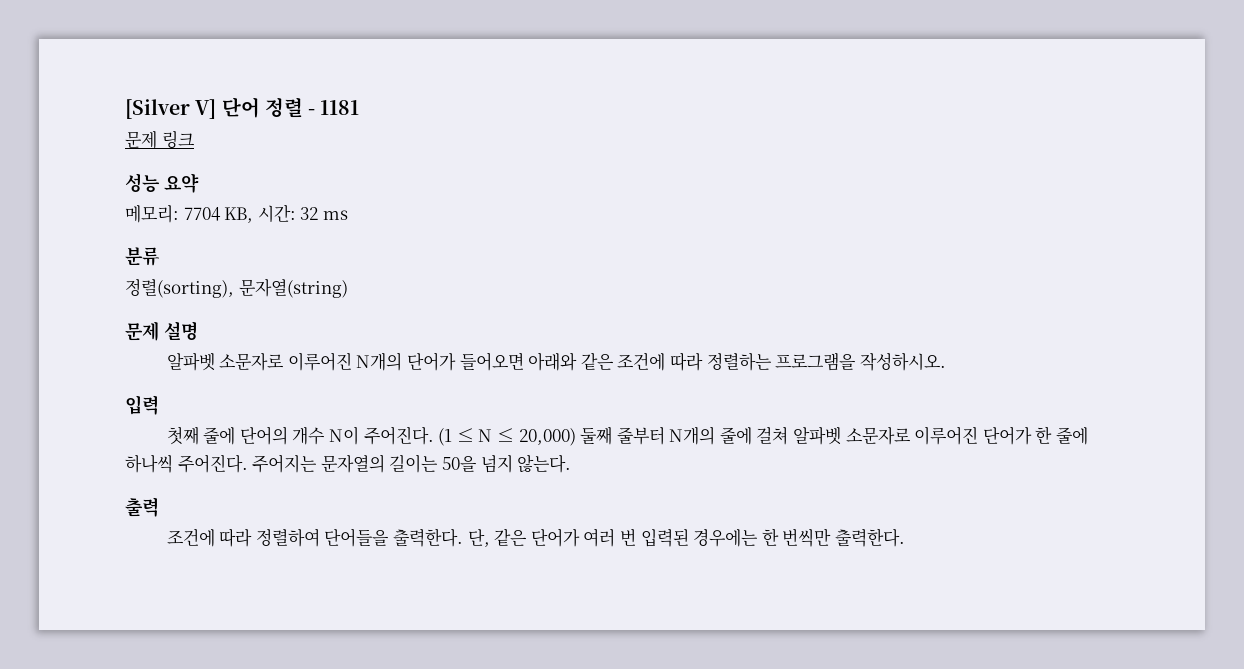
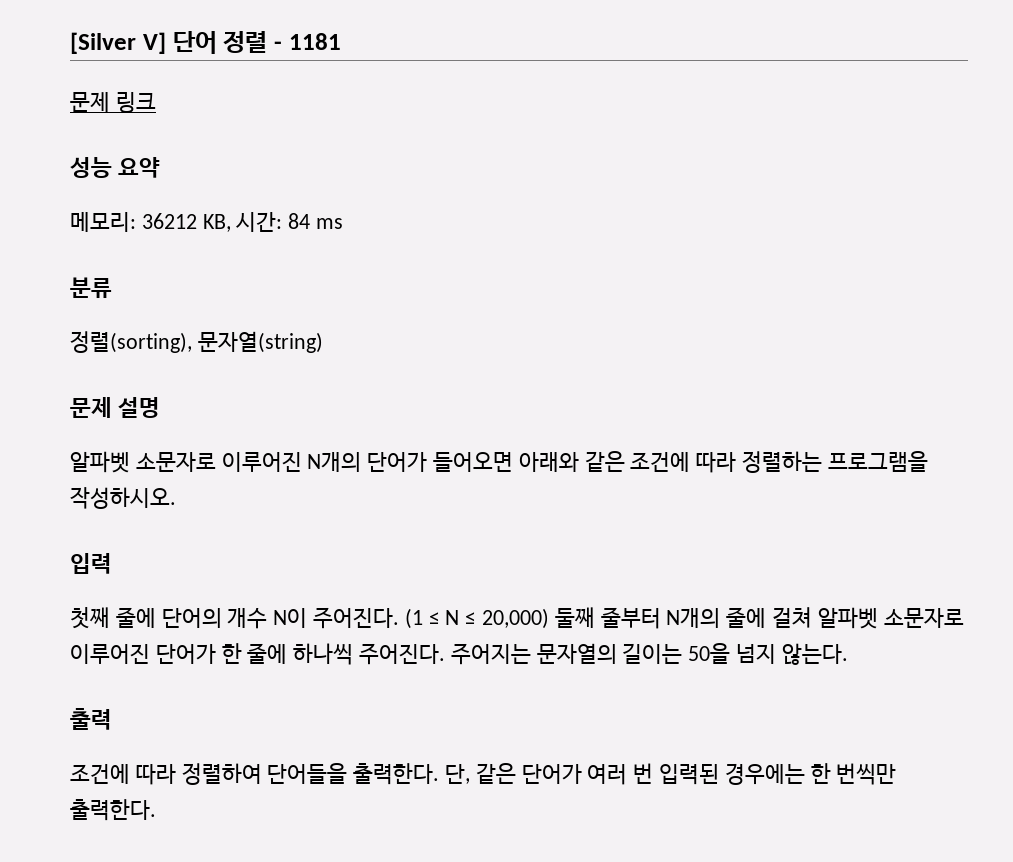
- 메모리: 7704 KB, 시간: 32 ms
+ 메모리: 36212 KB, 시간: 84 ms

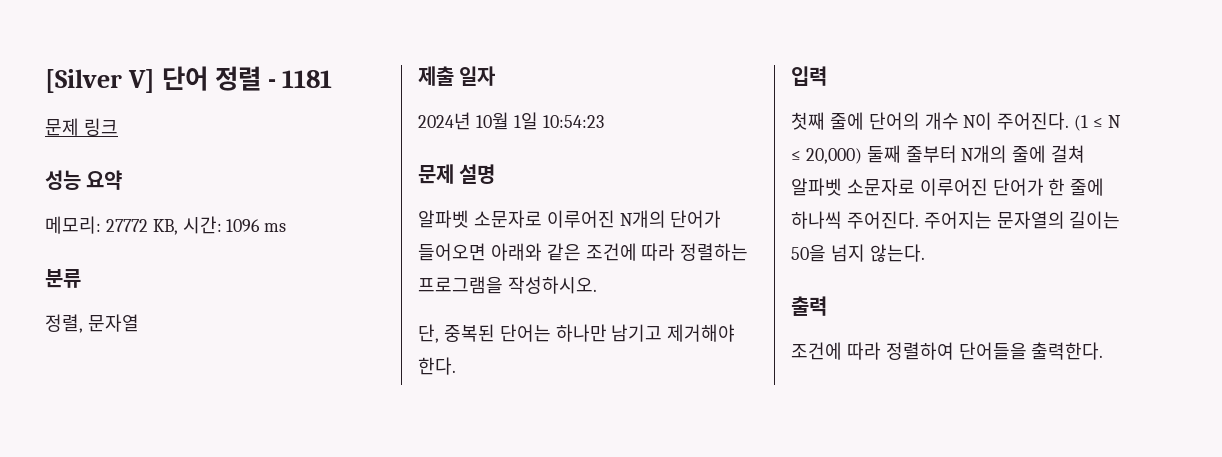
- 메모리: 36212 KB, 시간: 84 ms
+ 메모리: 27772 KB, 시간: 1096 ms
- 정렬(sorting), 문자열(string)
+ 정렬, 문자열
+ 제출 일자
+ 2024년 10월 1일 10:54:23
+ 단, 중복된 단어는 하나만 남기고 제거해야 한다.
- 단, 같은 단어가 여러 번 입력된 경우에는 한 번씩만 출력한다.

